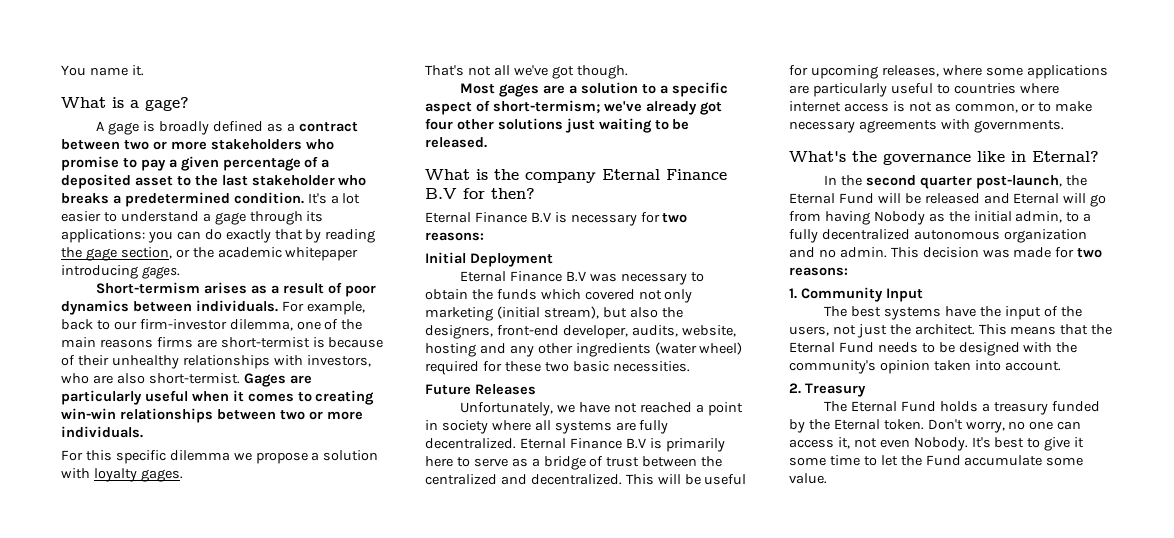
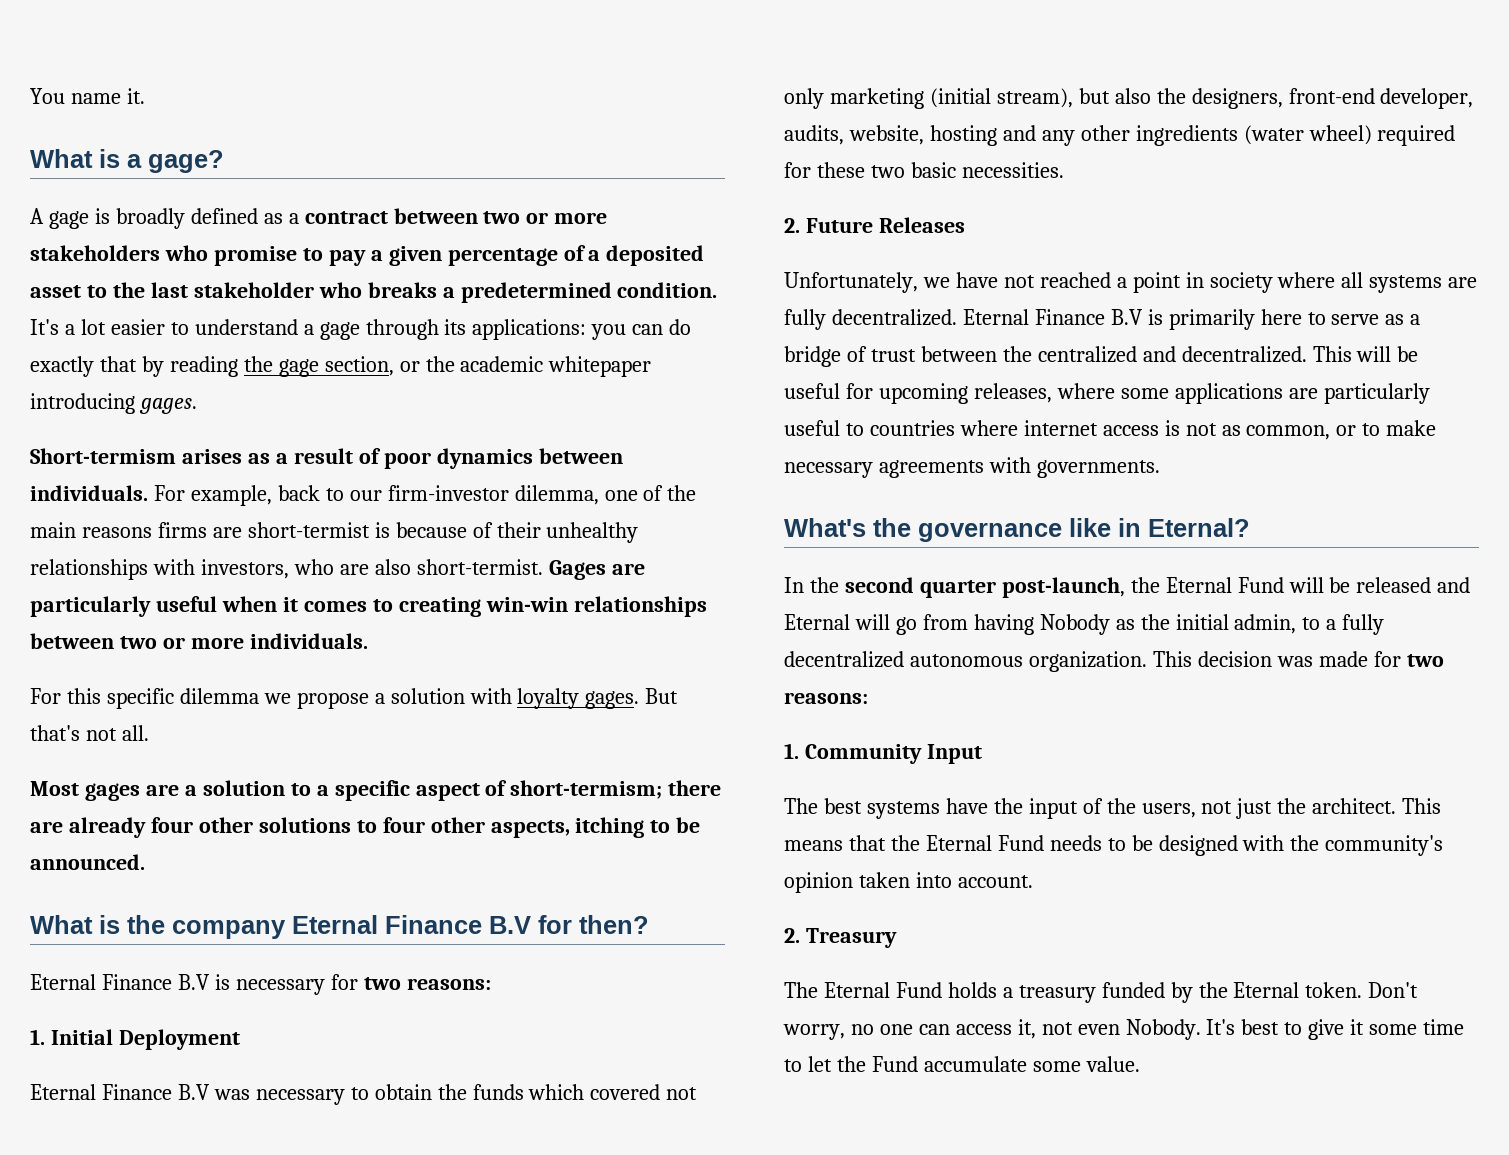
- For this specific dilemma we propose a solution with loyalty gages.
- That's not all we've got though.
+ For this specific dilemma we propose a solution with loyalty gages. But that's not all.
- Most gages are a solution to a specific aspect of short-termism; we've already got four other solutions just waiting to be released.
+ Most gages are a solution to a specific aspect of short-termism; there are already four other solutions to four other aspects, itching to be announced.
- Initial Deployment
+ 1. Initial Deployment
- Future Releases
+ 2. Future Releases
- In the second quarter post-launch, the Eternal Fund will be released and Eternal will go from having Nobody as the initial admin, to a fully decentralized autonomous organization and no admin.
+ In the second quarter post-launch, the Eternal Fund will be released and Eternal will go from having Nobody as the initial admin, to a fully decentralized autonomous organization.

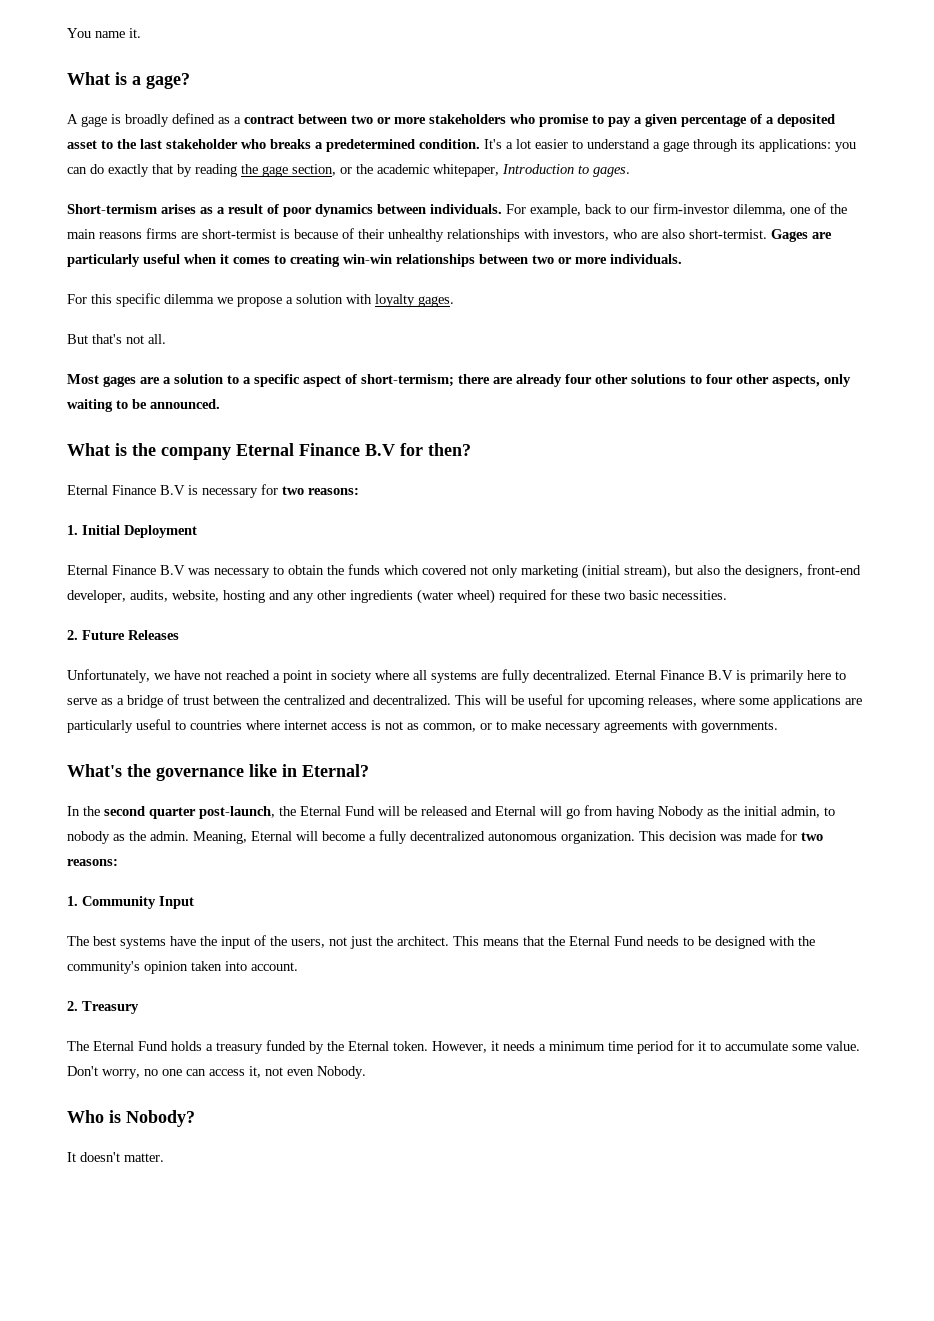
- It's a lot easier to understand a gage through its applications: you can do exactly that by reading the gage section, or the academic whitepaper introducing gages.
+ It's a lot easier to understand a gage through its applications: you can do exactly that by reading the gage section, or the academic whitepaper, Introduction to gages.
- For this specific dilemma we propose a solution with loyalty gages. But that's not all.
+ For this specific dilemma we propose a solution with loyalty gages.
+ But that's not all.
- Most gages are a solution to a specific aspect of short-termism; there are already four other solutions to four other aspects, itching to be announced.
+ Most gages are a solution to a specific aspect of short-termism; there are already four other solutions to four other aspects, only waiting to be announced.
- In the second quarter post-launch, the Eternal Fund will be released and Eternal will go from having Nobody as the initial admin, to a fully decentralized autonomous organization.
+ In the second quarter post-launch, the Eternal Fund will be released and Eternal will go from having Nobody as the initial admin, to nobody as the admin. Meaning, Eternal will become a fully decentralized autonomous organization.
+ However, it needs a minimum time period for it to accumulate some value.
- Don't worry, no one can access it, not even Nobody. It's best to give it some time to let the Fund accumulate some value.
+ Don't worry, no one can access it, not even Nobody.
+ Who is Nobody?
+ It doesn't matter.

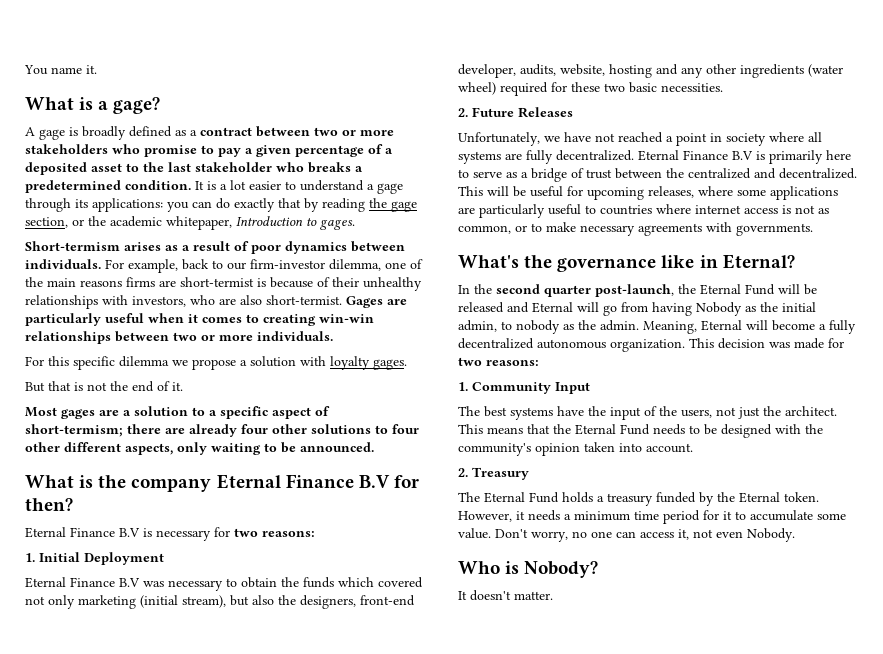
- It's a lot easier to understand a gage through its applications: you can do exactly that by reading the gage section, or the academic whitepaper, Introduction to gages.
+ It is a lot easier to understand a gage through its applications: you can do exactly that by reading the gage section, or the academic whitepaper, Introduction to gages.
- But that's not all.
+ But that is not the end of it.
- Most gages are a solution to a specific aspect of short-termism; there are already four other solutions to four other aspects, only waiting to be announced.
+ Most gages are a solution to a specific aspect of short-termism; there are already four other solutions to four other different aspects, only waiting to be announced.

